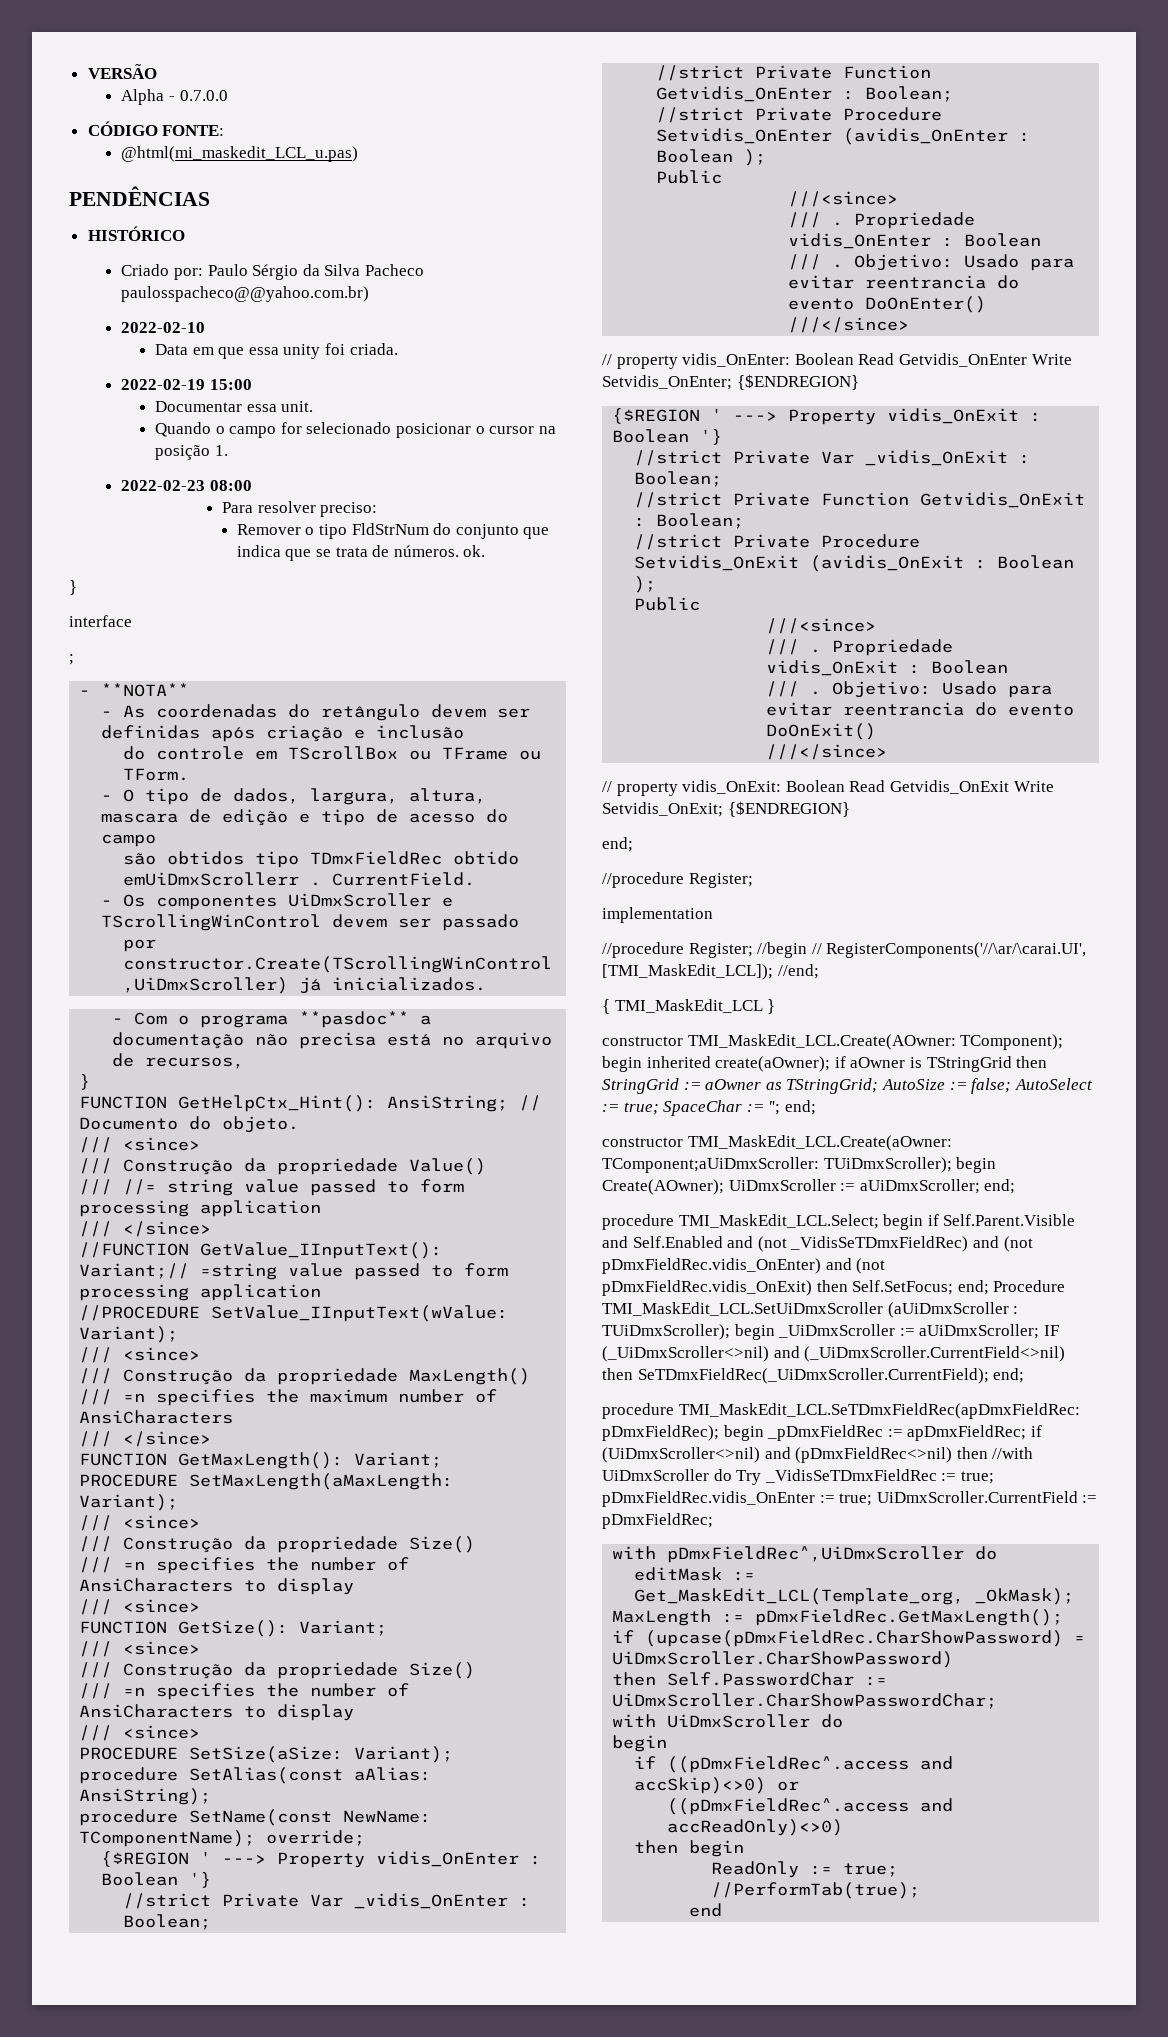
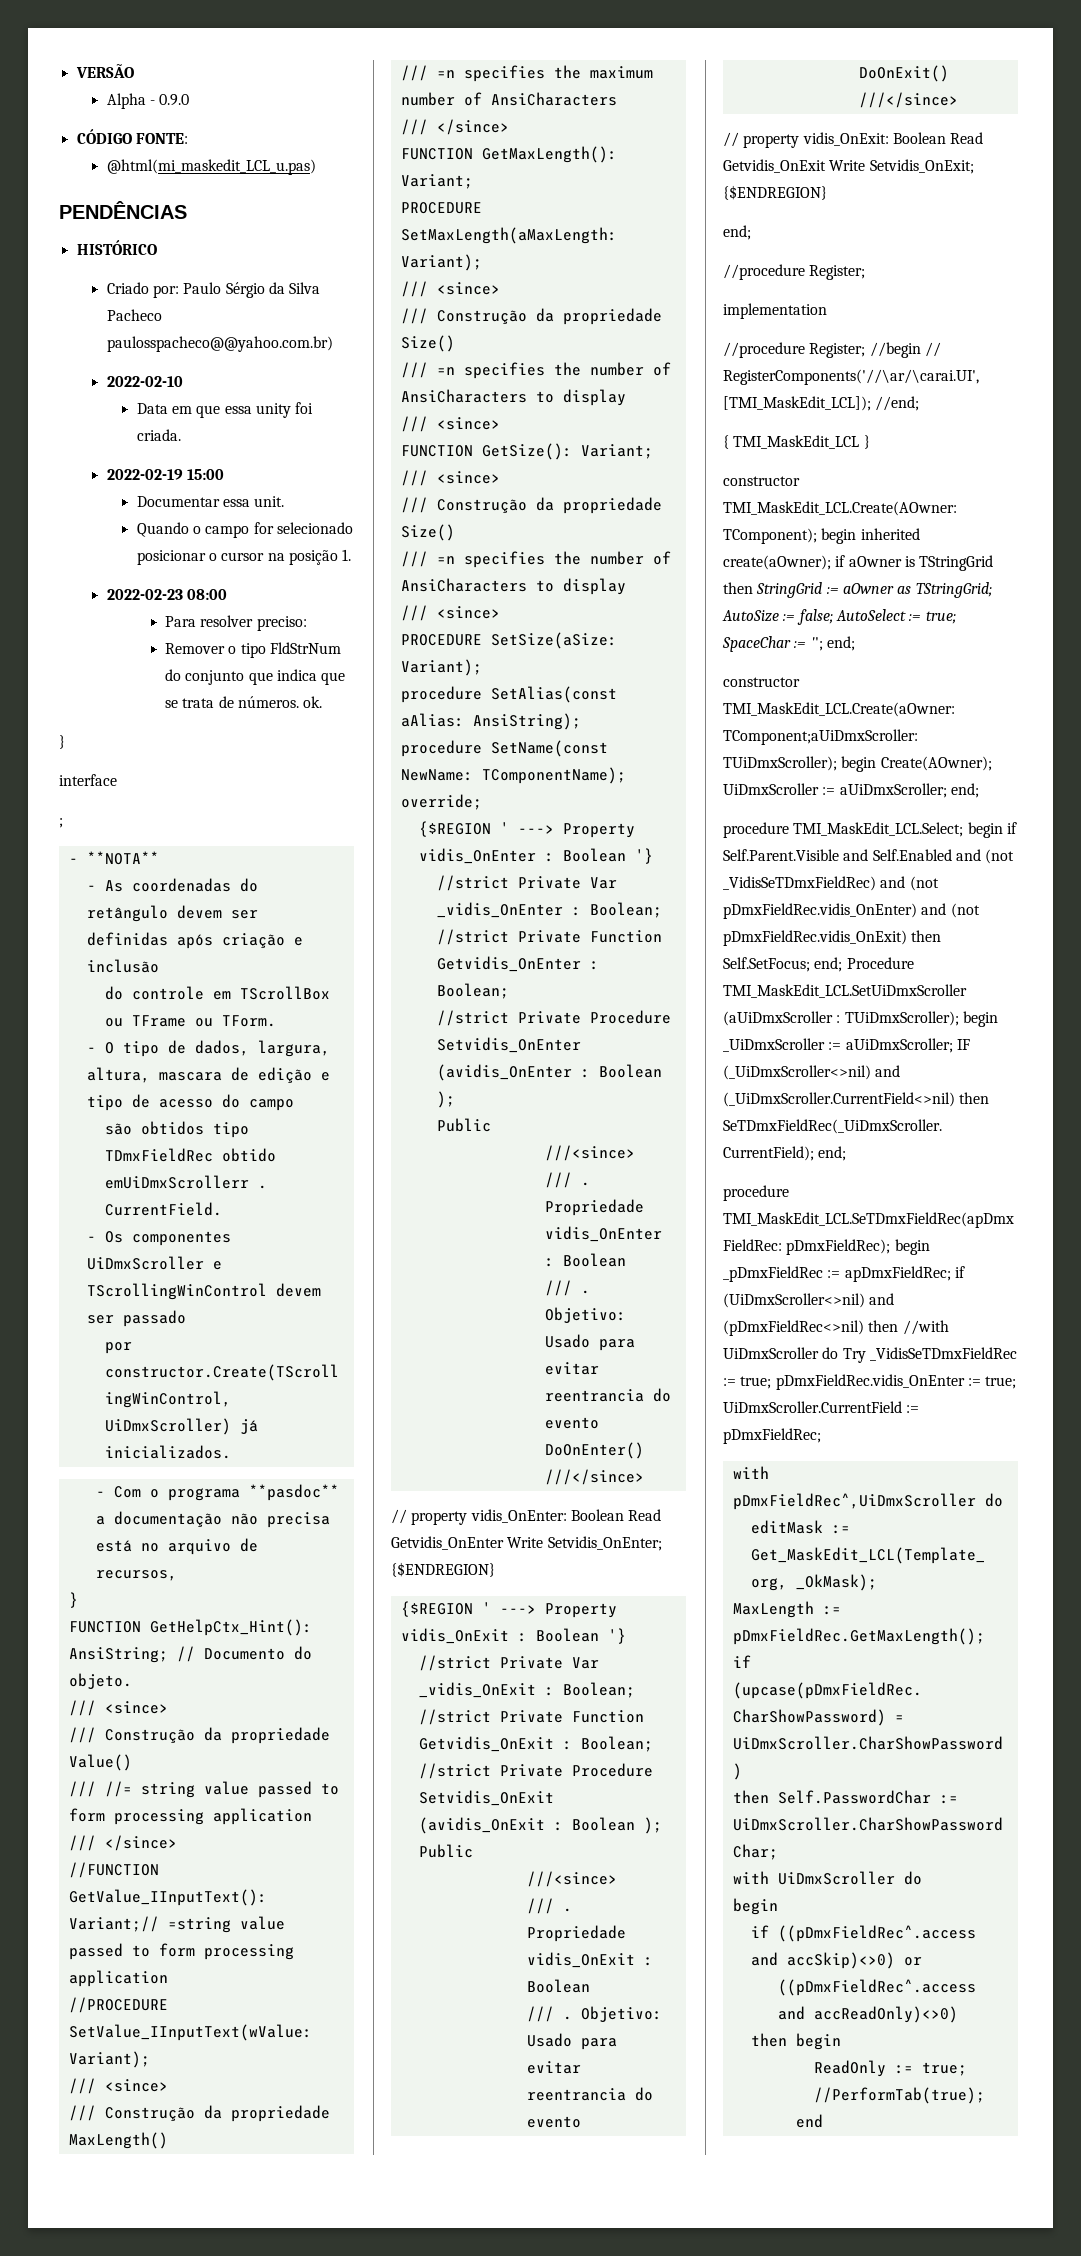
- Alpha - 0.7.0.0
+ Alpha - 0.9.0

